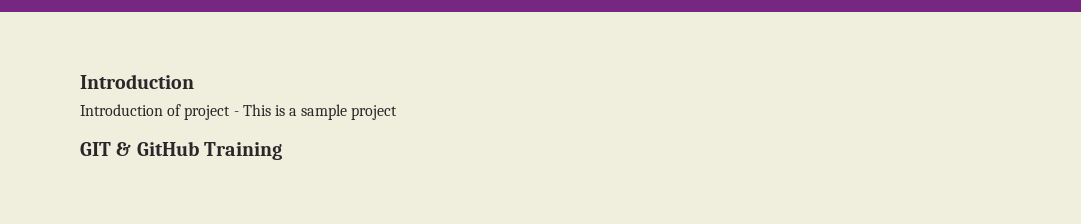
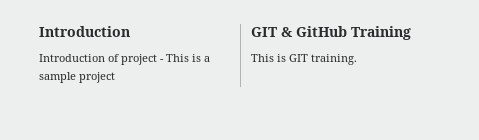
+ This is GIT training.

